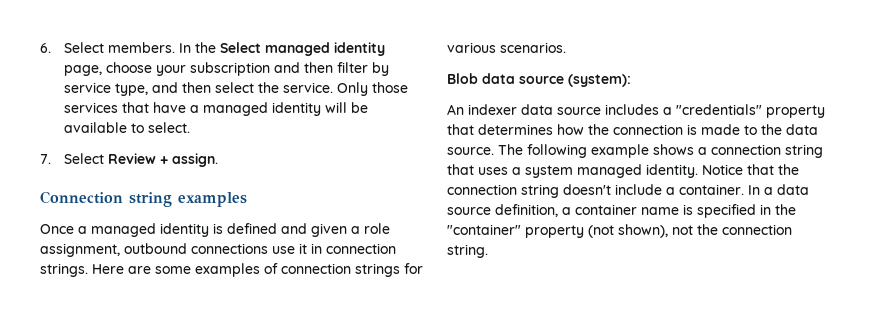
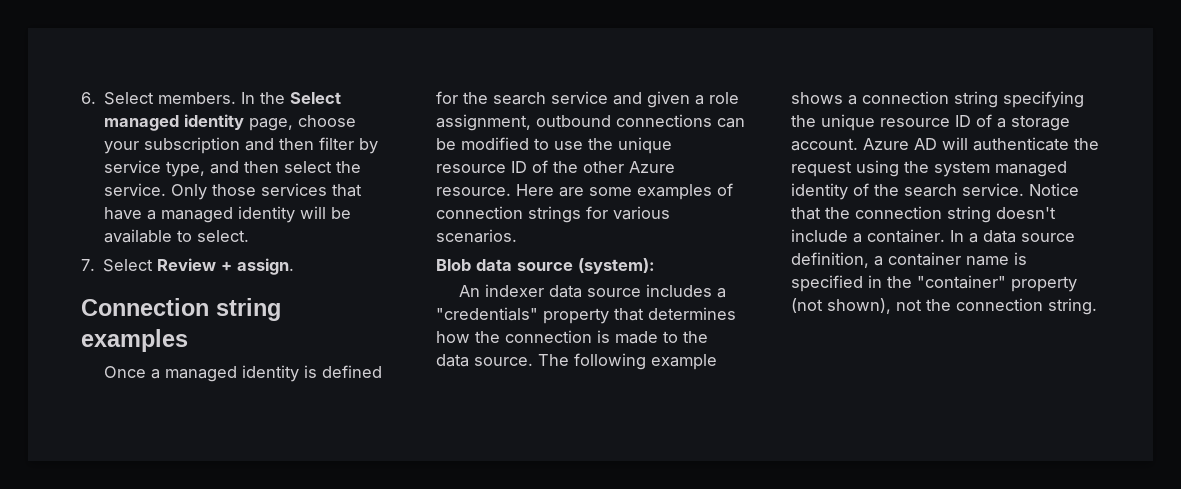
- Once a managed identity is defined and given a role assignment, outbound connections use it in connection strings.
+ Once a managed identity is defined for the search service and given a role assignment, outbound connections can be modified to use the unique resource ID of the other Azure resource.
- The following example shows a connection string that uses a system managed identity.
+ The following example shows a connection string specifying the unique resource ID of a storage account. Azure AD will authenticate the request using the system managed identity of the search service.

